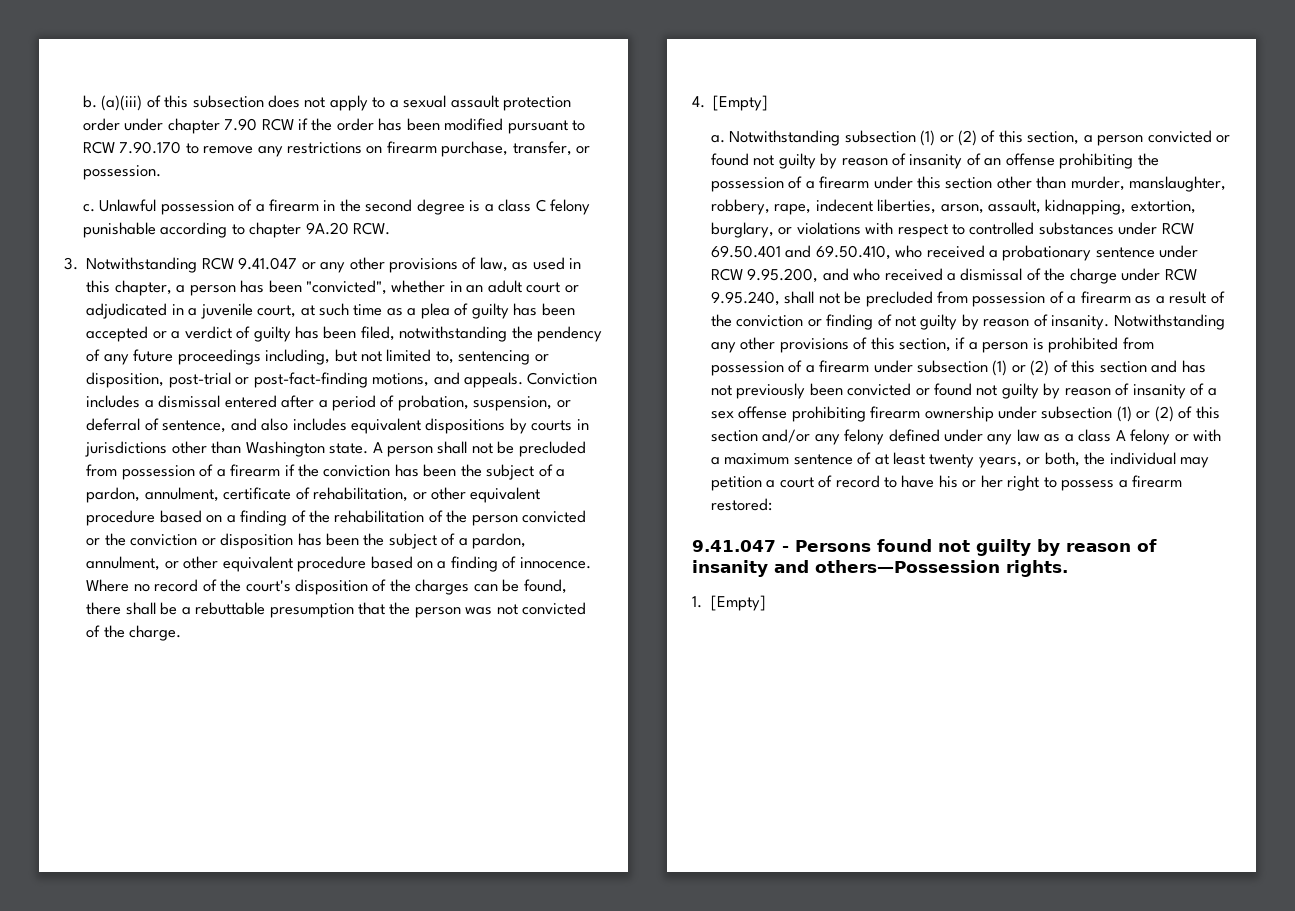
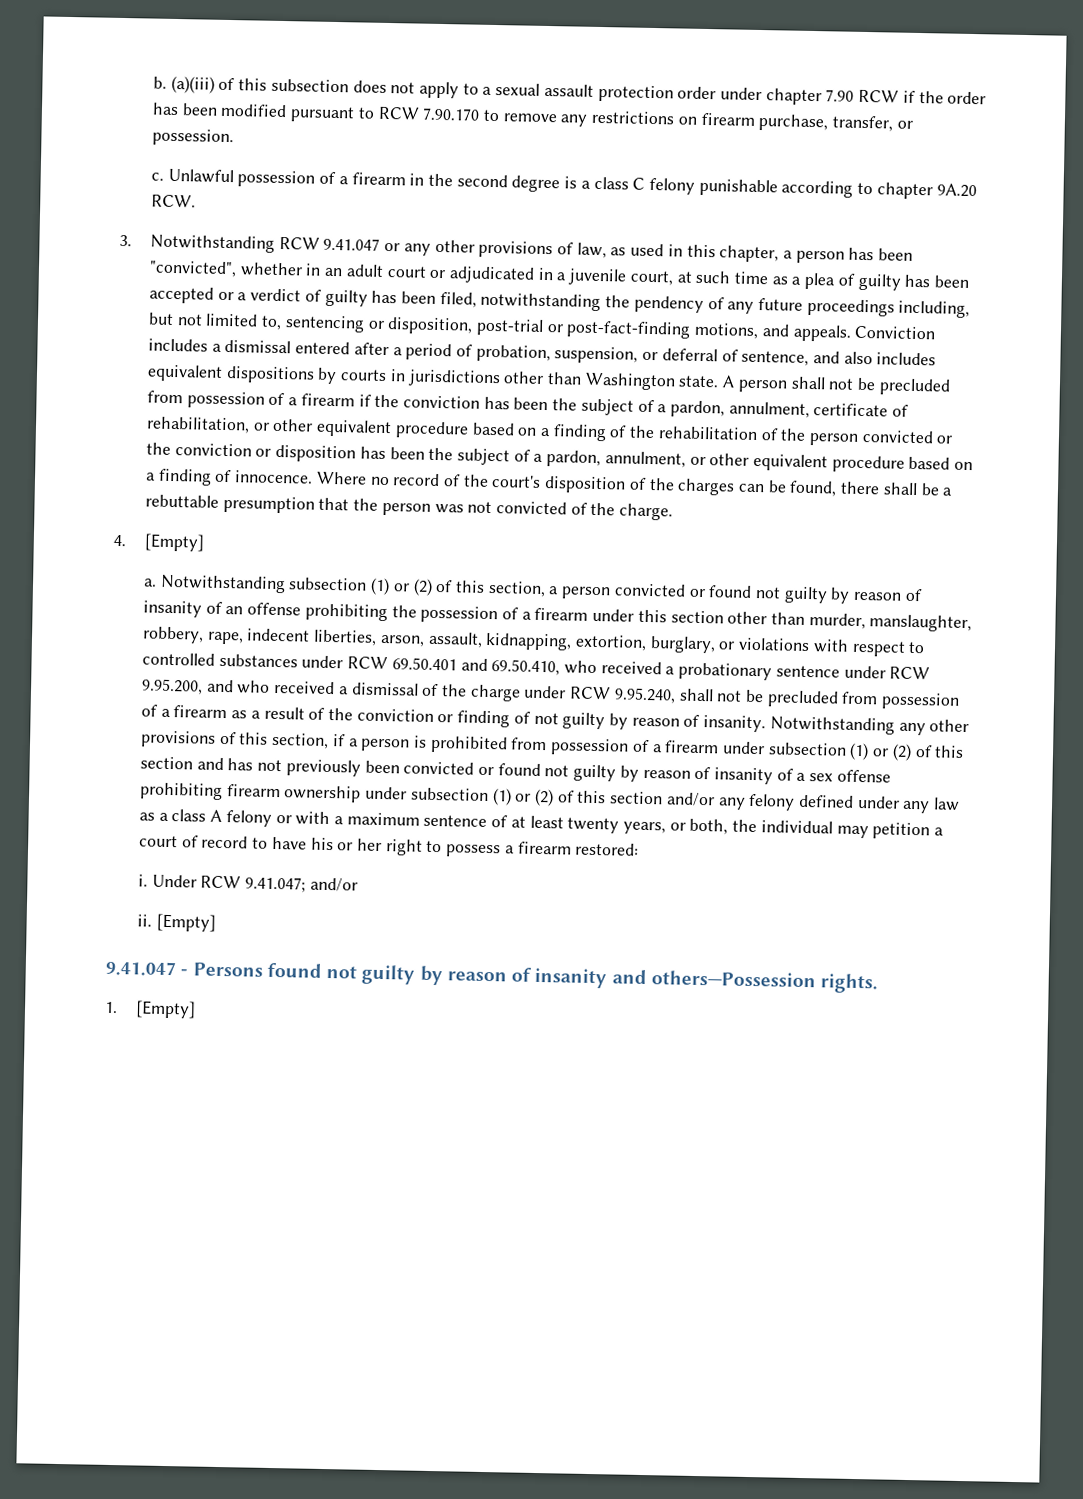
+ i. Under RCW 9.41.047; and/or
+ ii. [Empty]

